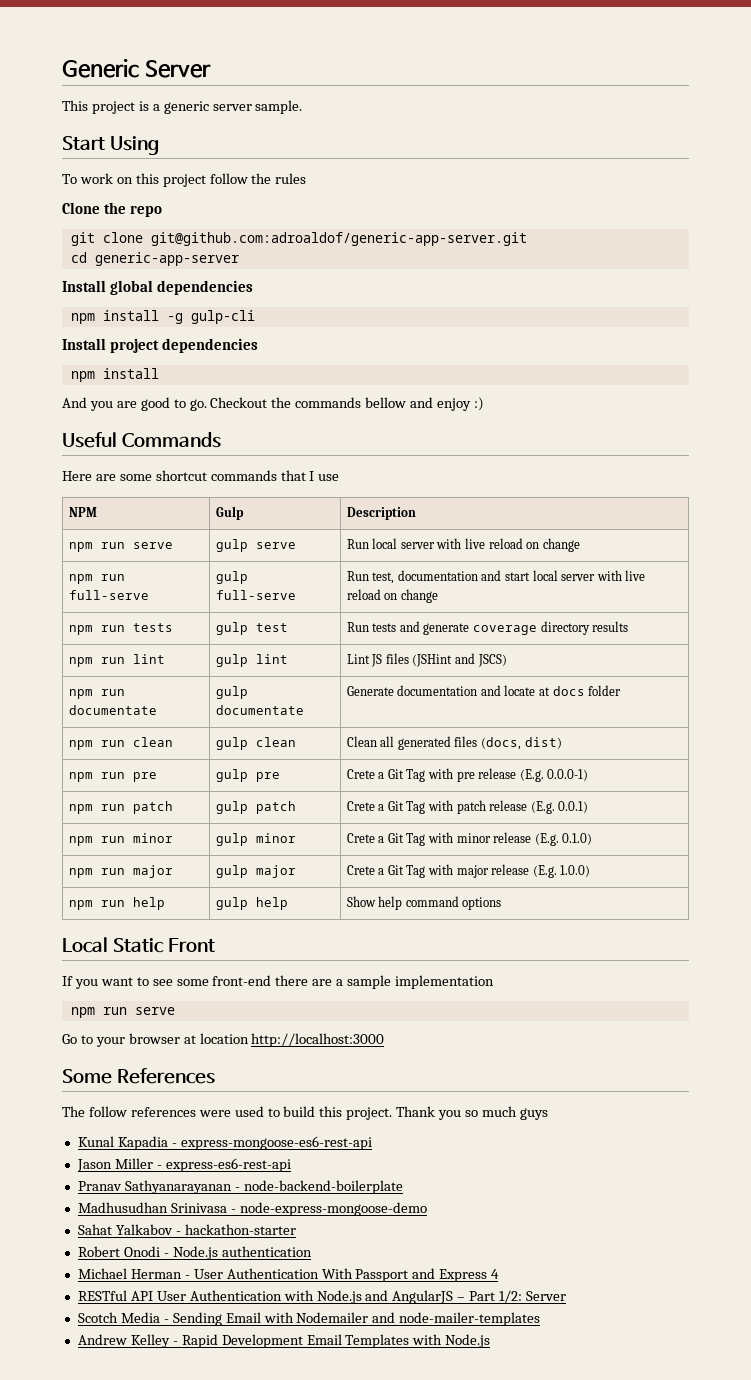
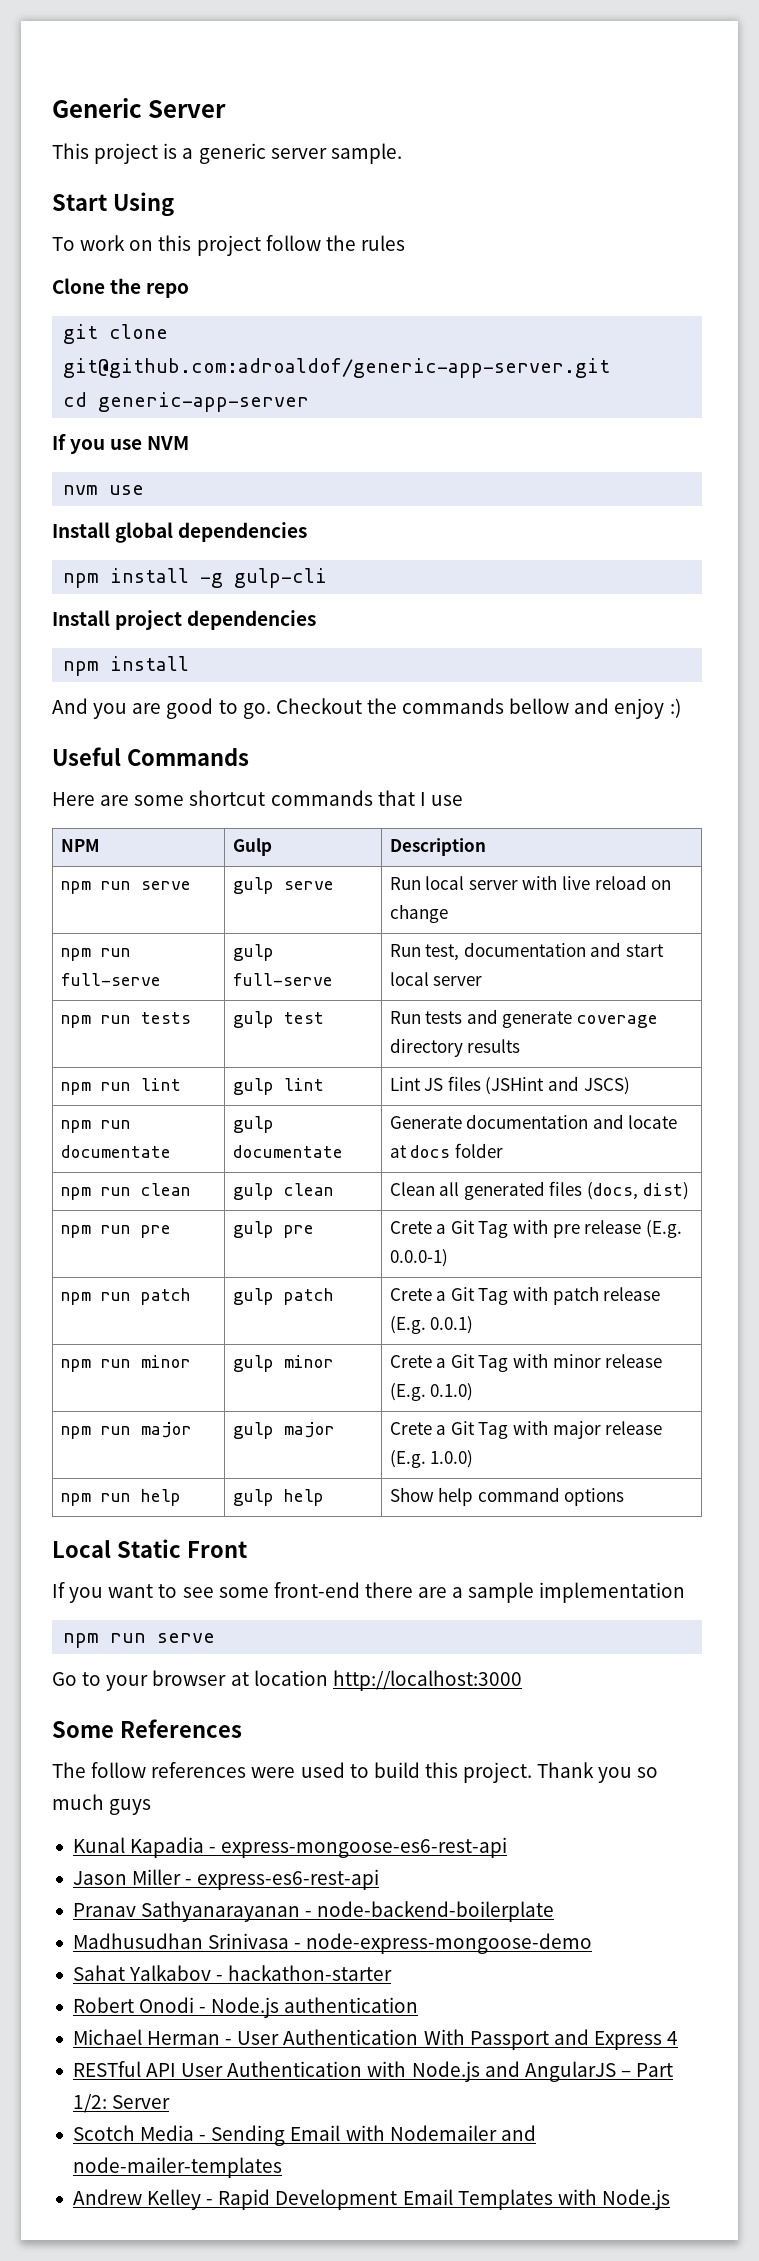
+ If you use NVM
+ nvm use
- npm run full-serve | gulp full-serve | Run test, documentation and start local server with live reload on change
+ npm run full-serve | gulp full-serve | Run test, documentation and start local server

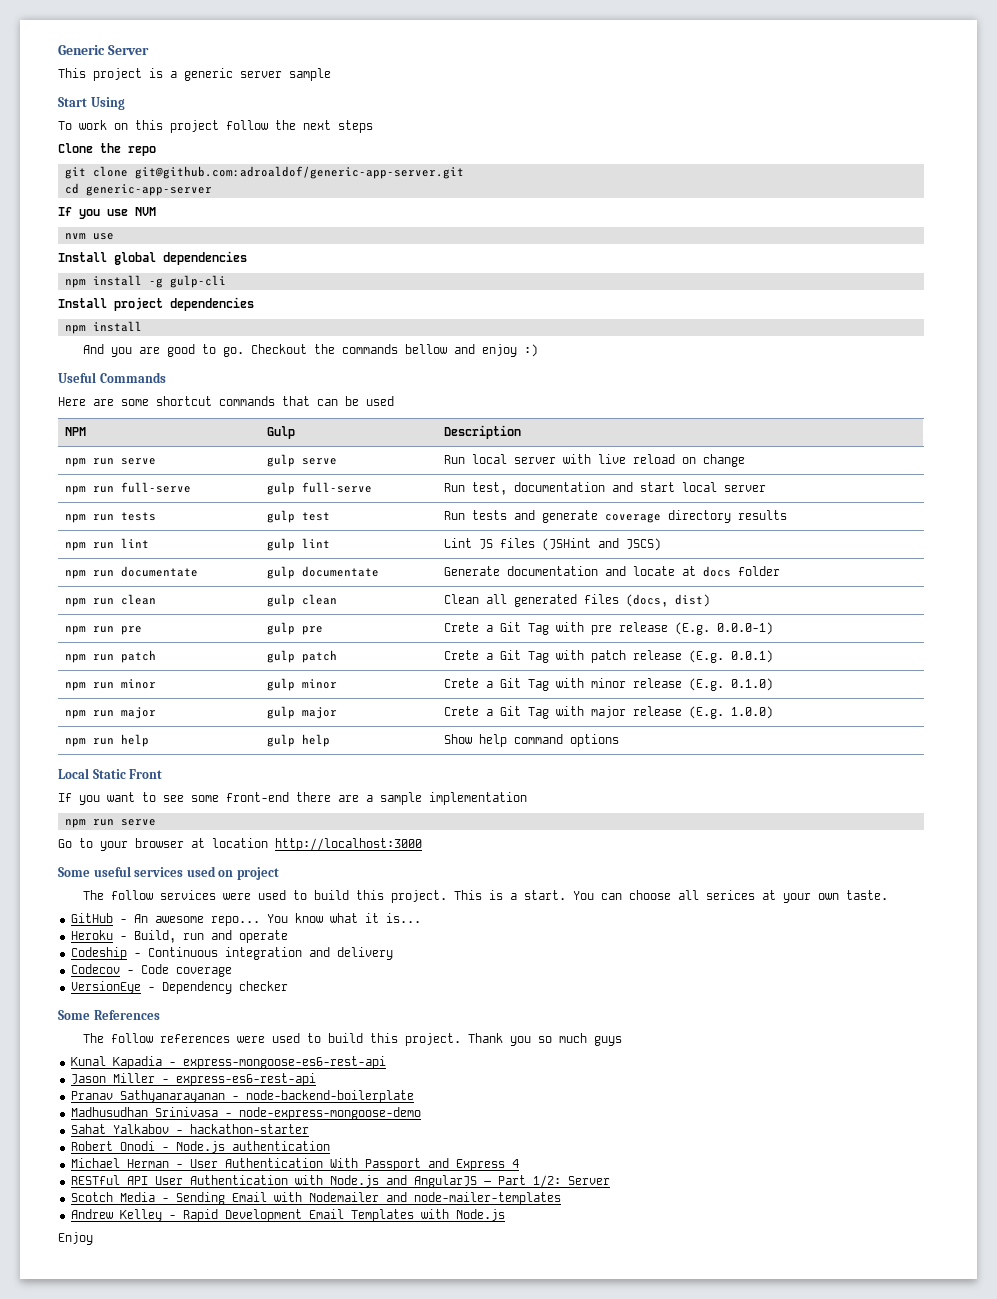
- This project is a generic server sample.
+ This project is a generic server sample
- To work on this project follow the rules
+ To work on this project follow the next steps
- Here are some shortcut commands that I use
+ Here are some shortcut commands that can be used
+ Some useful services used on project
+ The follow services were used to build this project. This is a start. You can choose all serices at your own taste.
+ GitHub - An awesome repo... You know what it is...
+ Heroku - Build, run and operate
+ Codeship - Continuous integration and delivery
+ Codecov - Code coverage
+ VersionEye - Dependency checker
+ Enjoy

